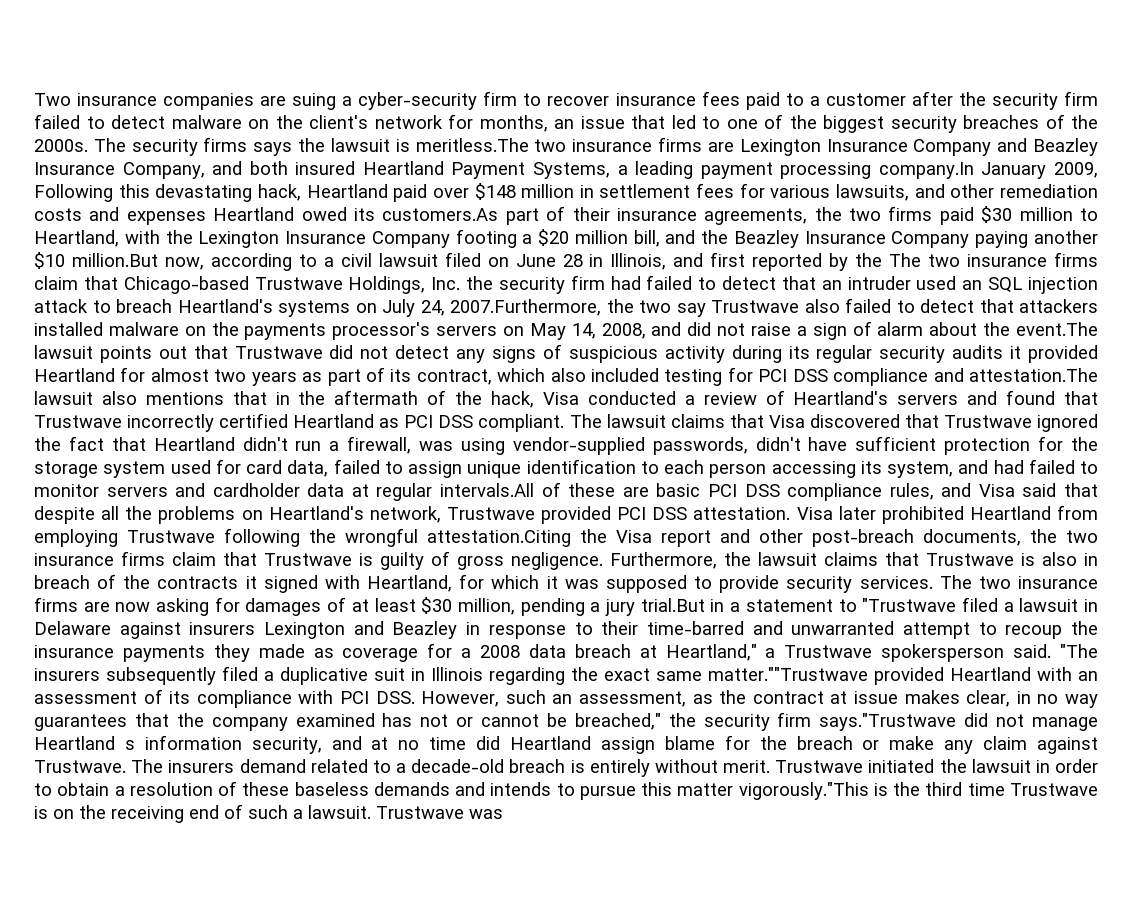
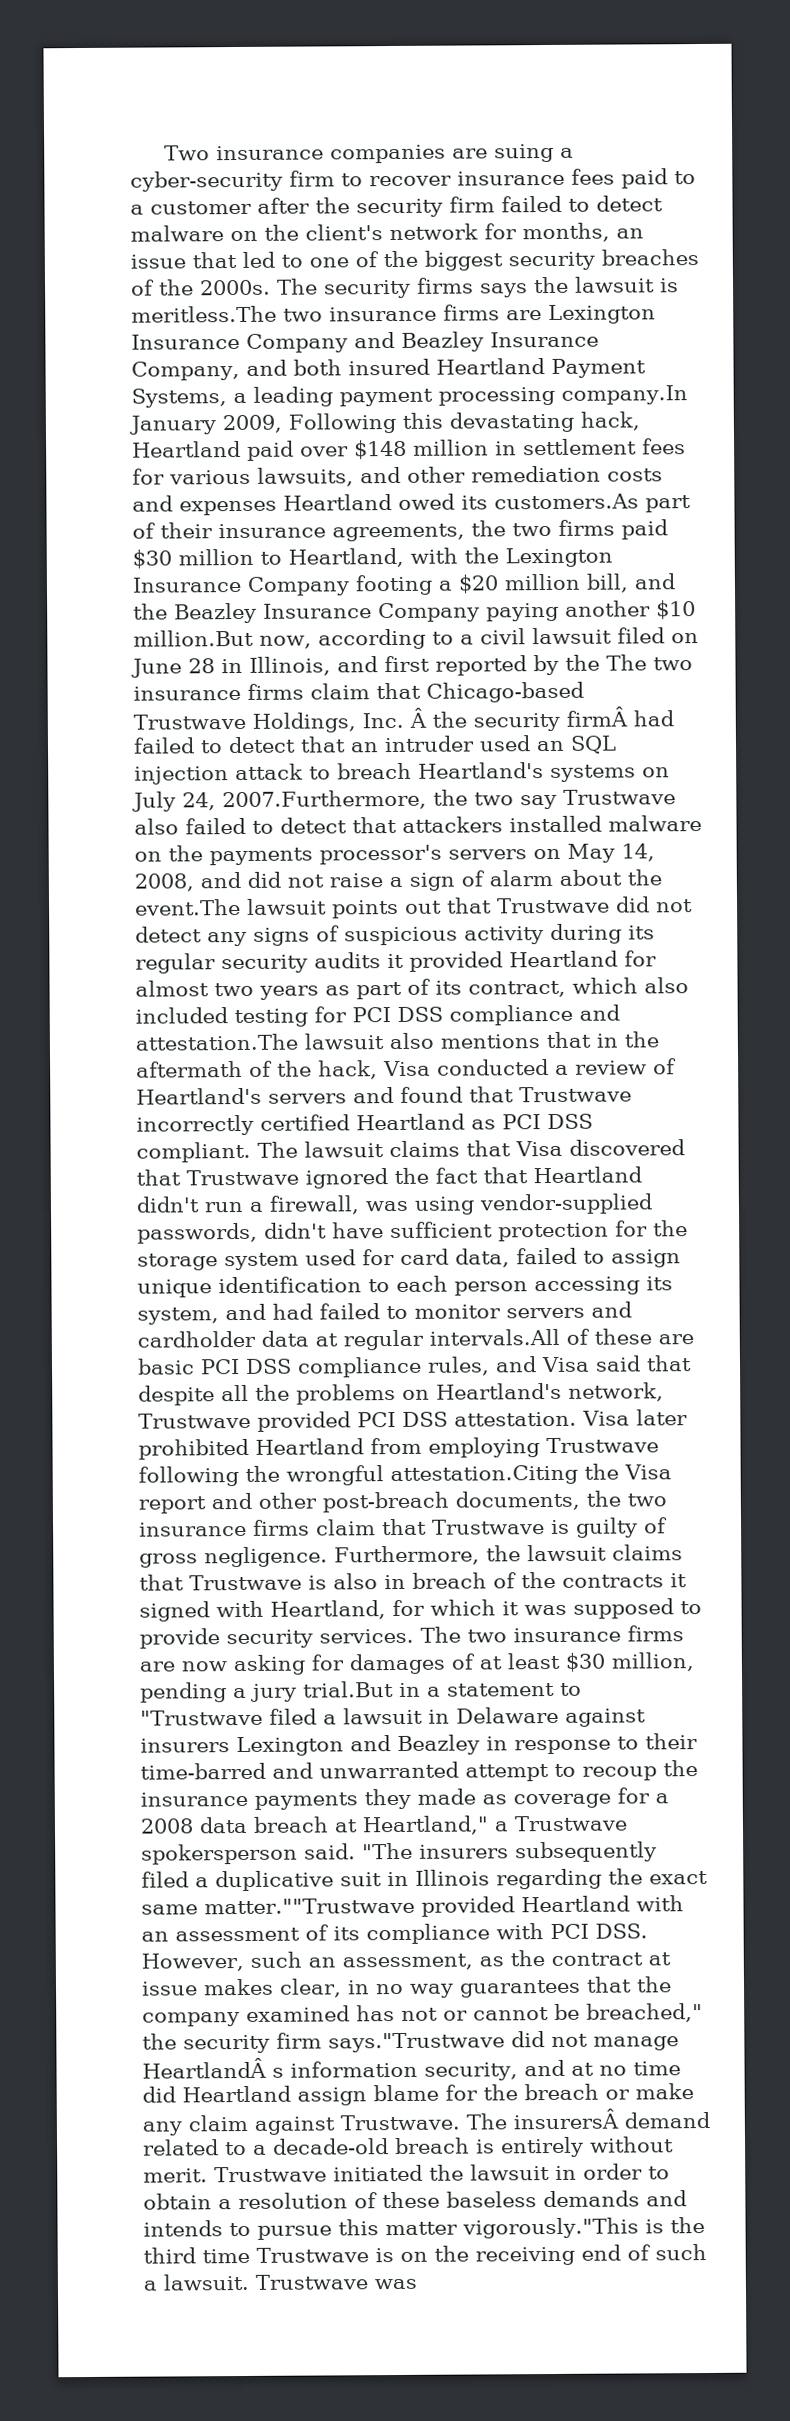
- The security firms says the lawsuit is meritless.The two insurance firms are Lexington Insurance Company and Beazley Insurance Company, and both insured Heartland Payment Systems, a leading payment processing company.In January 2009, Following this devastating hack, Heartland paid over $148 million in settlement fees for various lawsuits, and other remediation costs and expenses Heartland owed its customers.As part of their insurance agreements, the two firms paid $30 million to Heartland, with the Lexington Insurance Company footing a $20 million bill, and the Beazley Insurance Company paying another $10 million.But now, according to a civil lawsuit filed on June 28 in Illinois, and first reported by the The two insurance firms claim that Chicago-based Trustwave Holdings, Inc. the security firm had failed to detect that an intruder used an SQL injection attack to breach Heartland's systems on July 24, 2007.Furthermore, the two say Trustwave also failed to detect that attackers installed malware on the payments processor's servers on May 14, 2008, and did not raise a sign of alarm about the event.The lawsuit points out that Trustwave did not detect any signs of suspicious activity during its regular security audits it provided Heartland for almost two years as part of its contract, which also included testing for PCI DSS compliance and attestation.The lawsuit also mentions that in the aftermath of the hack, Visa conducted a review of Heartland's servers and found that Trustwave incorrectly certified Heartland as PCI DSS compliant.
+ The security firms says the lawsuit is meritless.The two insurance firms are Lexington Insurance Company and Beazley Insurance Company, and both insured Heartland Payment Systems, a leading payment processing company.In January 2009, Following this devastating hack, Heartland paid over $148 million in settlement fees for various lawsuits, and other remediation costs and expenses Heartland owed its customers.As part of their insurance agreements, the two firms paid $30 million to Heartland, with the Lexington Insurance Company footing a $20 million bill, and the Beazley Insurance Company paying another $10 million.But now, according to a civil lawsuit filed on June 28 in Illinois, and first reported by the The two insurance firms claim that Chicago-based Trustwave Holdings, Inc. Â the security firmÂ had failed to detect that an intruder used an SQL injection attack to breach Heartland's systems on July 24, 2007.Furthermore, the two say Trustwave also failed to detect that attackers installed malware on the payments processor's servers on May 14, 2008, and did not raise a sign of alarm about the event.The lawsuit points out that Trustwave did not detect any signs of suspicious activity during its regular security audits it provided Heartland for almost two years as part of its contract, which also included testing for PCI DSS compliance and attestation.The lawsuit also mentions that in the aftermath of the hack, Visa conducted a review of Heartland's servers and found that Trustwave incorrectly certified Heartland as PCI DSS compliant.
- "The insurers subsequently filed a duplicative suit in Illinois regarding the exact same matter.""Trustwave provided Heartland with an assessment of its compliance with PCI DSS. However, such an assessment, as the contract at issue makes clear, in no way guarantees that the company examined has not or cannot be breached," the security firm says."Trustwave did not manage Heartland s information security, and at no time did Heartland assign blame for the breach or make any claim against Trustwave.
+ "The insurers subsequently filed a duplicative suit in Illinois regarding the exact same matter.""Trustwave provided Heartland with an assessment of its compliance with PCI DSS. However, such an assessment, as the contract at issue makes clear, in no way guarantees that the company examined has not or cannot be breached," the security firm says."Trustwave did not manage HeartlandÂ s information security, and at no time did Heartland assign blame for the breach or make any claim against Trustwave.
- The insurers demand related to a decade-old breach is entirely without merit.
+ The insurersÂ demand related to a decade-old breach is entirely without merit.

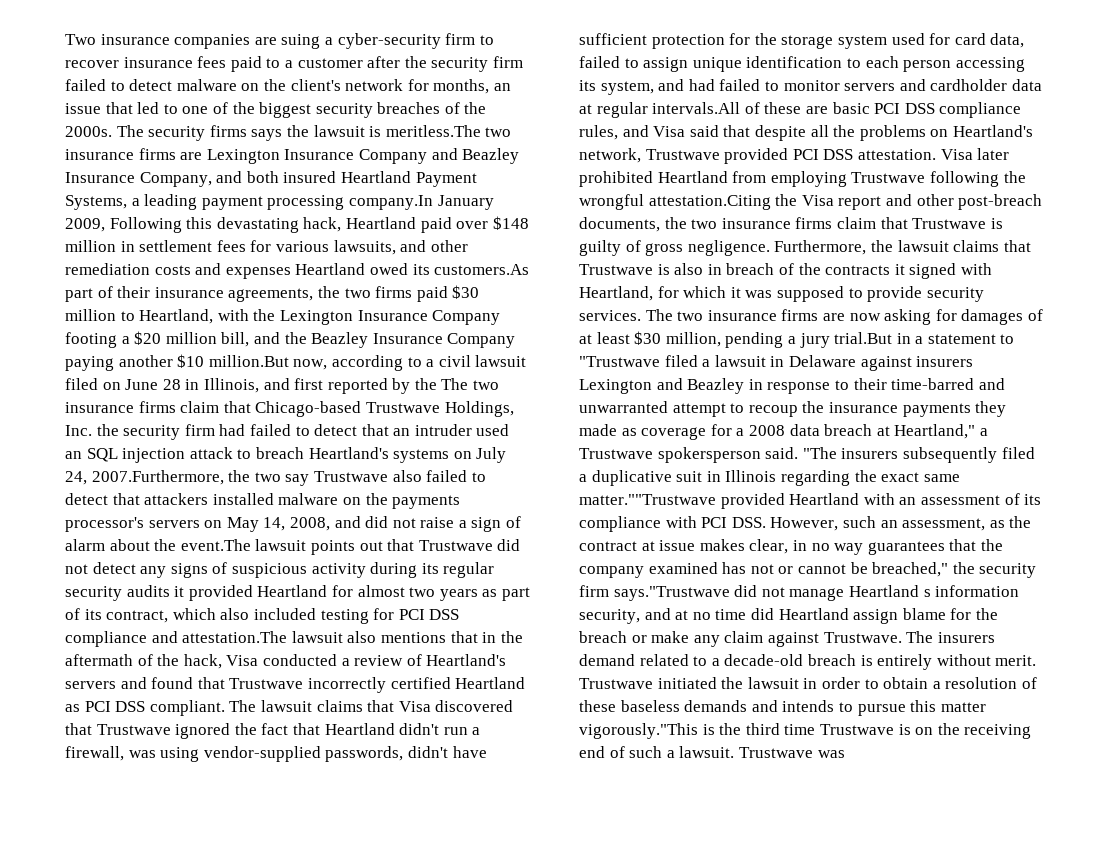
- The security firms says the lawsuit is meritless.The two insurance firms are Lexington Insurance Company and Beazley Insurance Company, and both insured Heartland Payment Systems, a leading payment processing company.In January 2009, Following this devastating hack, Heartland paid over $148 million in settlement fees for various lawsuits, and other remediation costs and expenses Heartland owed its customers.As part of their insurance agreements, the two firms paid $30 million to Heartland, with the Lexington Insurance Company footing a $20 million bill, and the Beazley Insurance Company paying another $10 million.But now, according to a civil lawsuit filed on June 28 in Illinois, and first reported by the The two insurance firms claim that Chicago-based Trustwave Holdings, Inc. Â the security firmÂ had failed to detect that an intruder used an SQL injection attack to breach Heartland's systems on July 24, 2007.Furthermore, the two say Trustwave also failed to detect that attackers installed malware on the payments processor's servers on May 14, 2008, and did not raise a sign of alarm about the event.The lawsuit points out that Trustwave did not detect any signs of suspicious activity during its regular security audits it provided Heartland for almost two years as part of its contract, which also included testing for PCI DSS compliance and attestation.The lawsuit also mentions that in the aftermath of the hack, Visa conducted a review of Heartland's servers and found that Trustwave incorrectly certified Heartland as PCI DSS compliant.
+ The security firms says the lawsuit is meritless.The two insurance firms are Lexington Insurance Company and Beazley Insurance Company, and both insured Heartland Payment Systems, a leading payment processing company.In January 2009, Following this devastating hack, Heartland paid over $148 million in settlement fees for various lawsuits, and other remediation costs and expenses Heartland owed its customers.As part of their insurance agreements, the two firms paid $30 million to Heartland, with the Lexington Insurance Company footing a $20 million bill, and the Beazley Insurance Company paying another $10 million.But now, according to a civil lawsuit filed on June 28 in Illinois, and first reported by the The two insurance firms claim that Chicago-based Trustwave Holdings, Inc. the security firm had failed to detect that an intruder used an SQL injection attack to breach Heartland's systems on July 24, 2007.Furthermore, the two say Trustwave also failed to detect that attackers installed malware on the payments processor's servers on May 14, 2008, and did not raise a sign of alarm about the event.The lawsuit points out that Trustwave did not detect any signs of suspicious activity during its regular security audits it provided Heartland for almost two years as part of its contract, which also included testing for PCI DSS compliance and attestation.The lawsuit also mentions that in the aftermath of the hack, Visa conducted a review of Heartland's servers and found that Trustwave incorrectly certified Heartland as PCI DSS compliant.
- "The insurers subsequently filed a duplicative suit in Illinois regarding the exact same matter.""Trustwave provided Heartland with an assessment of its compliance with PCI DSS. However, such an assessment, as the contract at issue makes clear, in no way guarantees that the company examined has not or cannot be breached," the security firm says."Trustwave did not manage HeartlandÂ s information security, and at no time did Heartland assign blame for the breach or make any claim against Trustwave.
+ "The insurers subsequently filed a duplicative suit in Illinois regarding the exact same matter.""Trustwave provided Heartland with an assessment of its compliance with PCI DSS. However, such an assessment, as the contract at issue makes clear, in no way guarantees that the company examined has not or cannot be breached," the security firm says."Trustwave did not manage Heartland s information security, and at no time did Heartland assign blame for the breach or make any claim against Trustwave.
- The insurersÂ demand related to a decade-old breach is entirely without merit.
+ The insurers demand related to a decade-old breach is entirely without merit.

